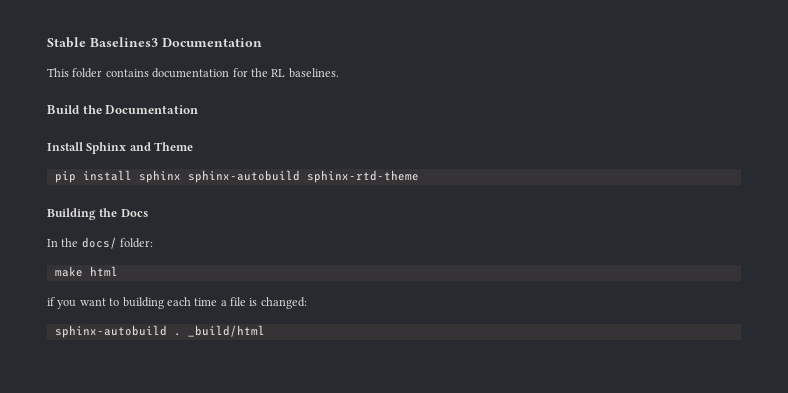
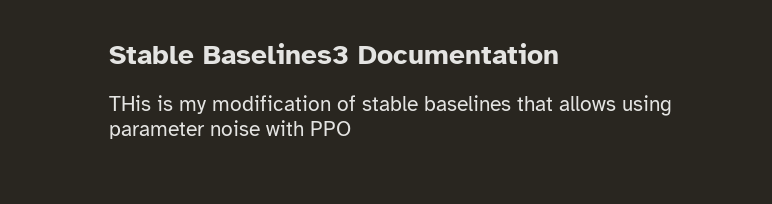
- This folder contains documentation for the RL baselines.
- Build the Documentation
- Install Sphinx and Theme
- pip install sphinx sphinx-autobuild sphinx-rtd-theme
- Building the Docs
- In the docs/ folder:
- make html
- if you want to building each time a file is changed:
- sphinx-autobuild . _build/html
+ THis is my modification of stable baselines that allows using parameter noise with PPO

